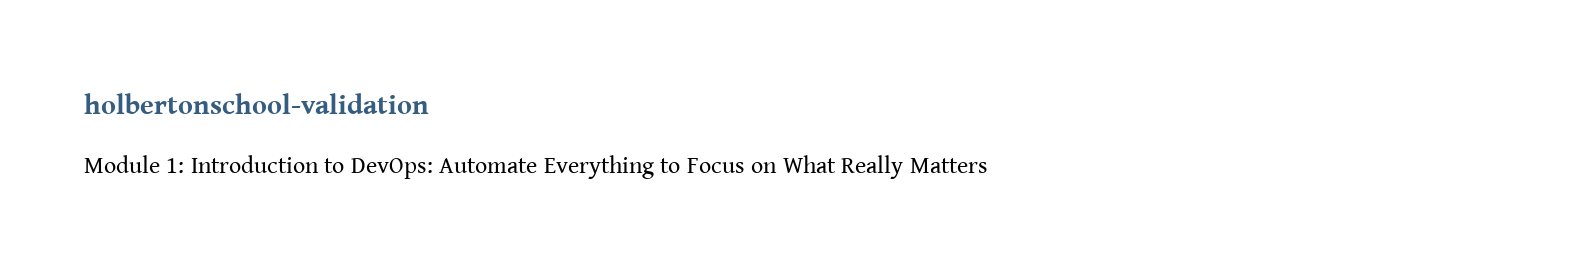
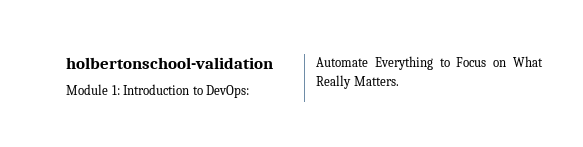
- Module 1: Introduction to DevOps: Automate Everything to Focus on What Really Matters
+ Module 1: Introduction to DevOps: Automate Everything to Focus on What Really Matters.

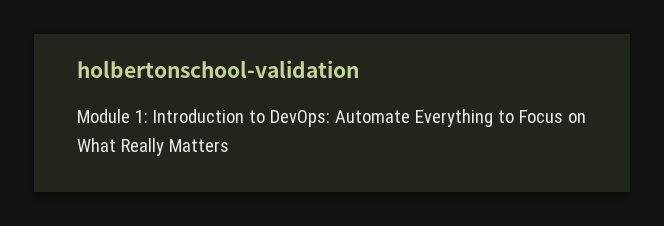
- Module 1: Introduction to DevOps: Automate Everything to Focus on What Really Matters.
+ Module 1: Introduction to DevOps: Automate Everything to Focus on What Really Matters

